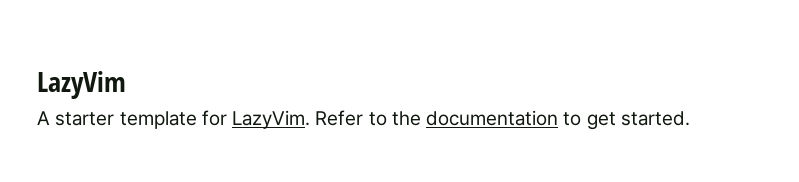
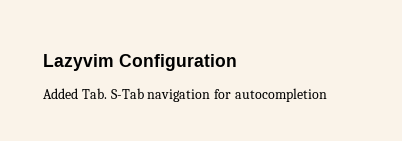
- LazyVim
- A starter template for LazyVim. Refer to the documentation to get started.
+ Lazyvim Configuration
+ Added Tab. S-Tab navigation for autocompletion

